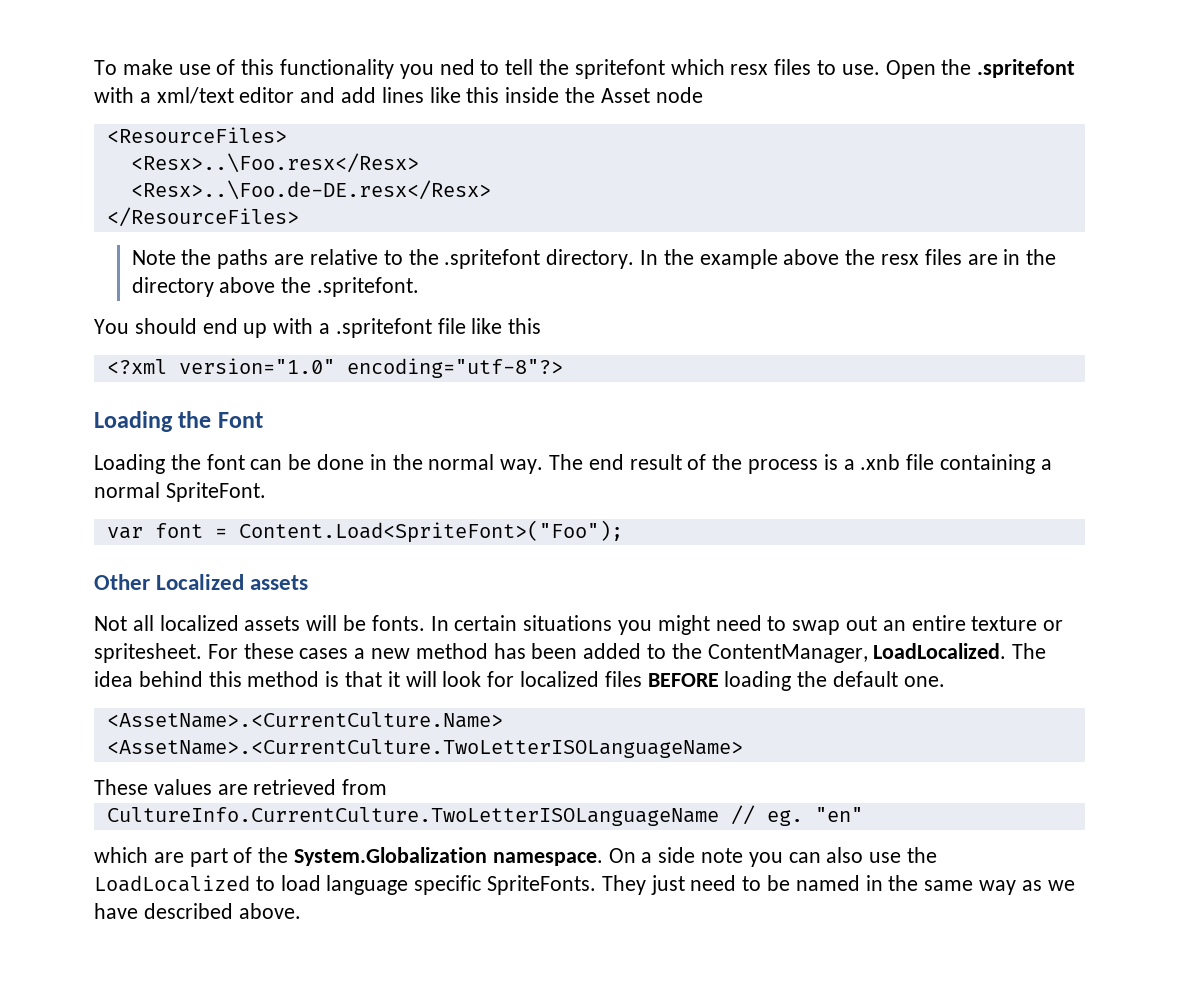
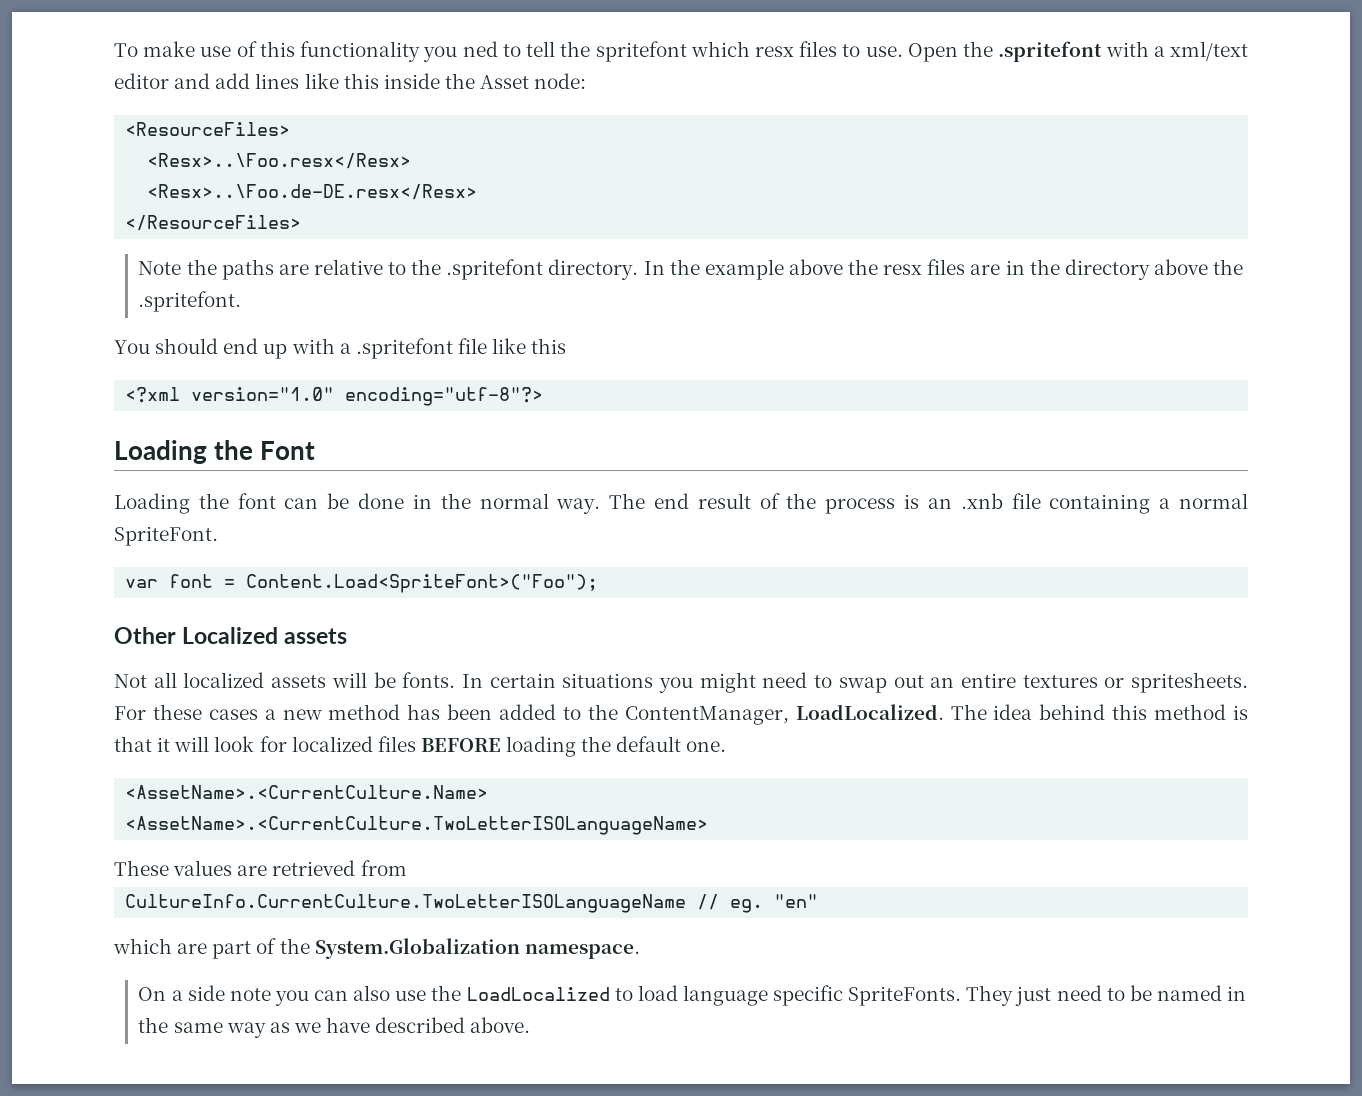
- Open the .spritefont with a xml/text editor and add lines like this inside the Asset node
+ Open the .spritefont with a xml/text editor and add lines like this inside the Asset node:
- The end result of the process is a .xnb file containing a normal SpriteFont.
+ The end result of the process is an .xnb file containing a normal SpriteFont.
- In certain situations you might need to swap out an entire texture or spritesheet.
+ In certain situations you might need to swap out an entire textures or spritesheets.
- which are part of the System.Globalization namespace. On a side note you can also use the LoadLocalized to load language specific SpriteFonts.
+ which are part of the System.Globalization namespace.
+ On a side note you can also use the LoadLocalized to load language specific SpriteFonts.

